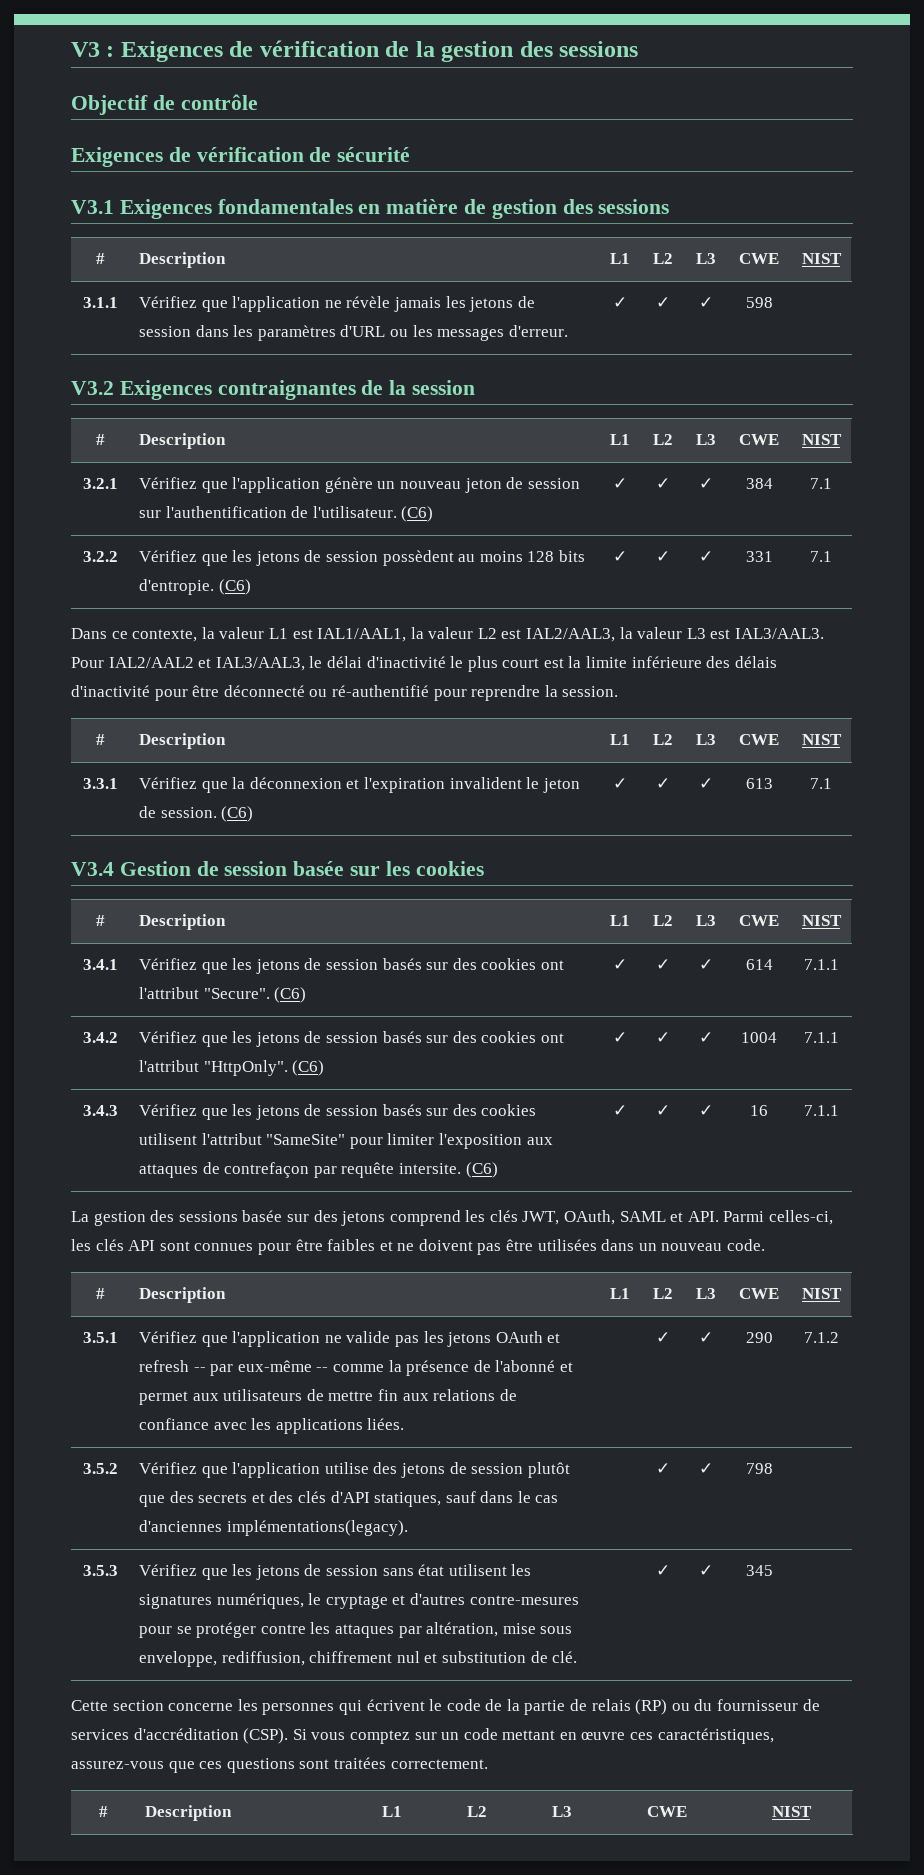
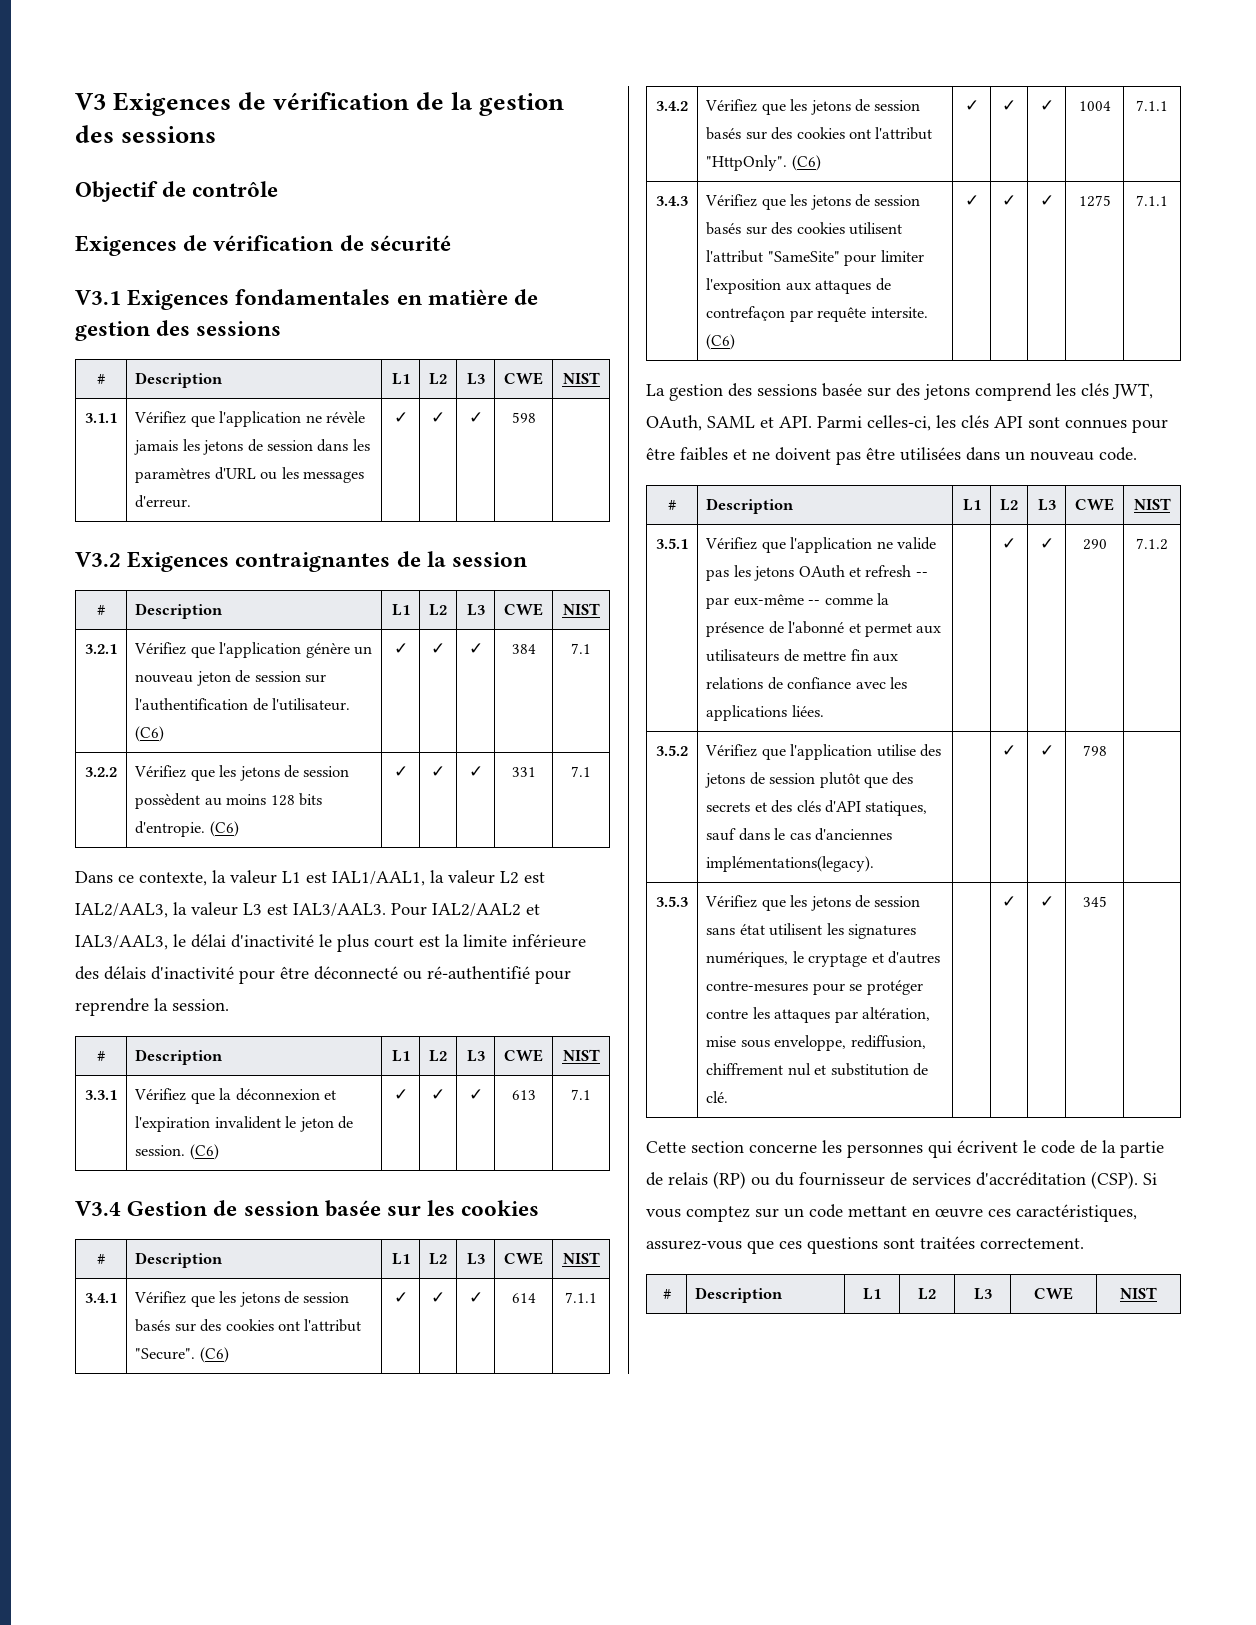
- V3 : Exigences de vérification de la gestion des sessions
+ V3 Exigences de vérification de la gestion des sessions
- 3.4.3 | Vérifiez que les jetons de session basés sur des cookies utilisent l'attribut "SameSite" pour limiter l'exposition aux attaques de contrefaçon par requête intersite. (C6) | ✓ | ✓ | ✓ | 16 | 7.1.1
+ 3.4.3 | Vérifiez que les jetons de session basés sur des cookies utilisent l'attribut "SameSite" pour limiter l'exposition aux attaques de contrefaçon par requête intersite. (C6) | ✓ | ✓ | ✓ | 1275 | 7.1.1

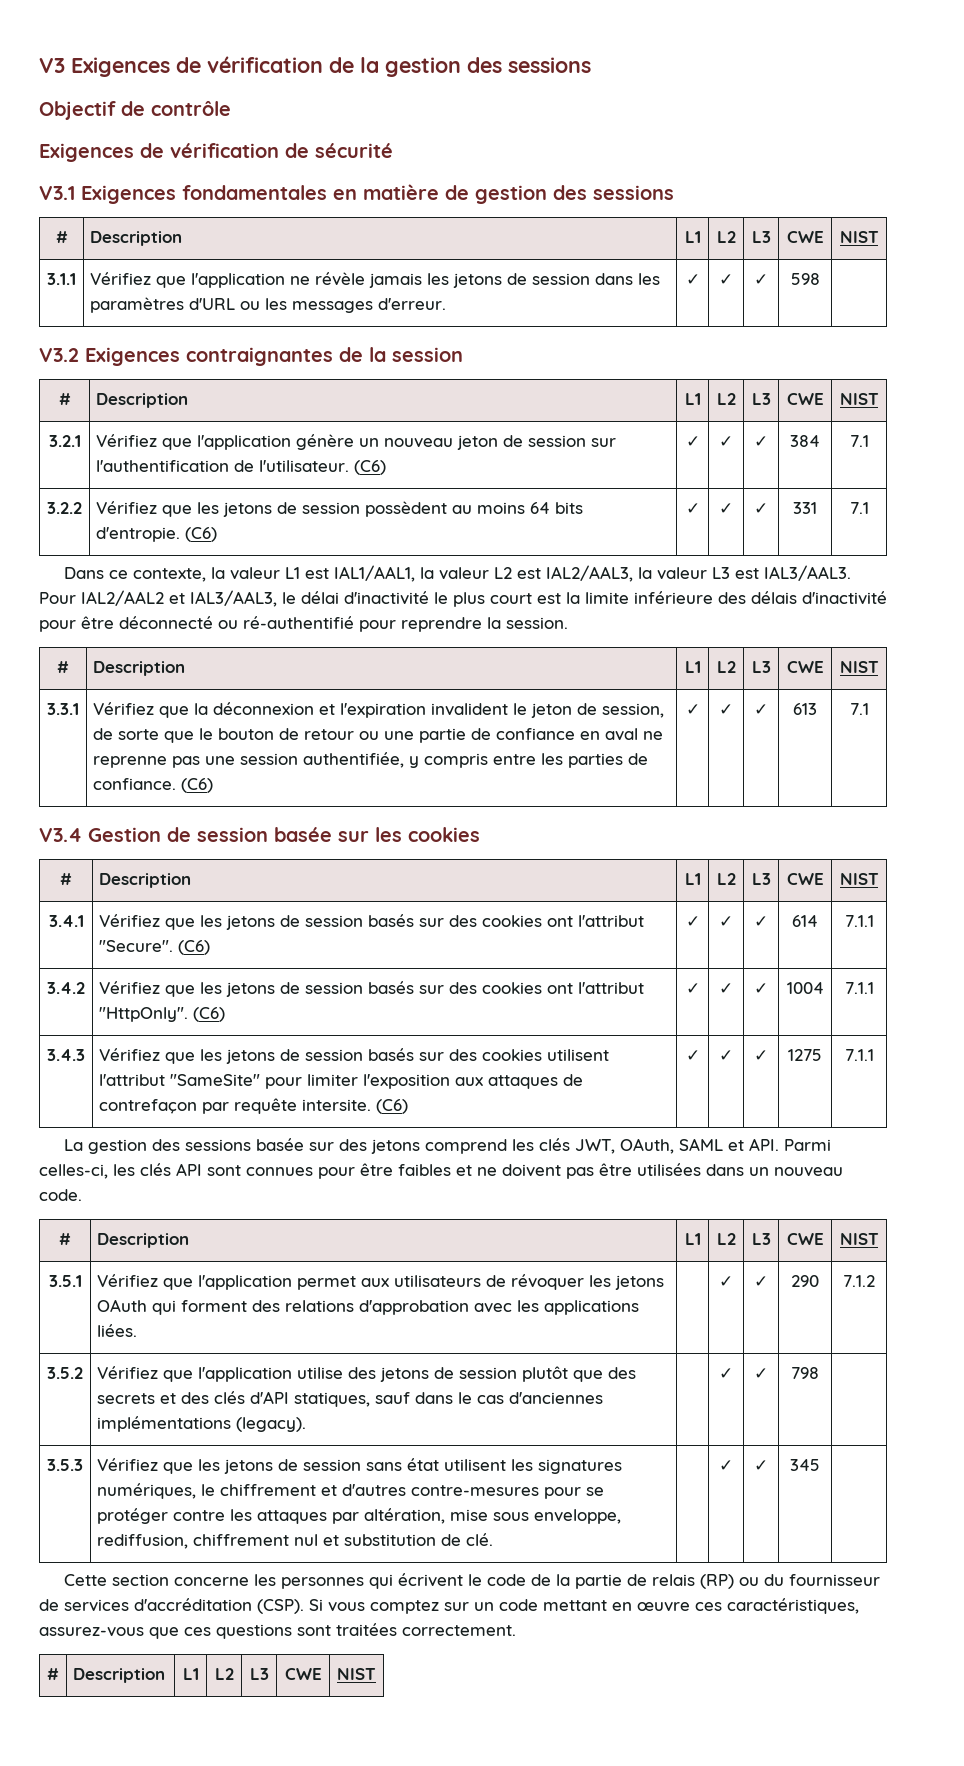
- 3.2.2 | Vérifiez que les jetons de session possèdent au moins 128 bits d'entropie. (C6) | ✓ | ✓ | ✓ | 331 | 7.1
+ 3.2.2 | Vérifiez que les jetons de session possèdent au moins 64 bits d'entropie. (C6) | ✓ | ✓ | ✓ | 331 | 7.1
- Vérifiez que la déconnexion et l'expiration invalident le jeton de session.
+ Vérifiez que la déconnexion et l'expiration invalident le jeton de session, de sorte que le bouton de retour ou une partie de confiance en aval ne reprenne pas une session authentifiée, y compris entre les parties de confiance.
- 3.5.1 | Vérifiez que l'application ne valide pas les jetons OAuth et refresh -- par eux-même -- comme la présence de l'abonné et permet aux utilisateurs de mettre fin aux relations de confiance avec les applications liées. | | ✓ | ✓ | 290 | 7.1.2
+ 3.5.1 | Vérifiez que l'application permet aux utilisateurs de révoquer les jetons OAuth qui forment des relations d'approbation avec les applications liées. | | ✓ | ✓ | 290 | 7.1.2
- 3.5.2 | Vérifiez que l'application utilise des jetons de session plutôt que des secrets et des clés d'API statiques, sauf dans le cas d'anciennes implémentations(legacy). | | ✓ | ✓ | 798 |
+ 3.5.2 | Vérifiez que l'application utilise des jetons de session plutôt que des secrets et des clés d'API statiques, sauf dans le cas d'anciennes implémentations (legacy). | | ✓ | ✓ | 798 |
- 3.5.3 | Vérifiez que les jetons de session sans état utilisent les signatures numériques, le cryptage et d'autres contre-mesures pour se protéger contre les attaques par altération, mise sous enveloppe, rediffusion, chiffrement nul et substitution de clé. | | ✓ | ✓ | 345 |
+ 3.5.3 | Vérifiez que les jetons de session sans état utilisent les signatures numériques, le chiffrement et d'autres contre-mesures pour se protéger contre les attaques par altération, mise sous enveloppe, rediffusion, chiffrement nul et substitution de clé. | | ✓ | ✓ | 345 |

